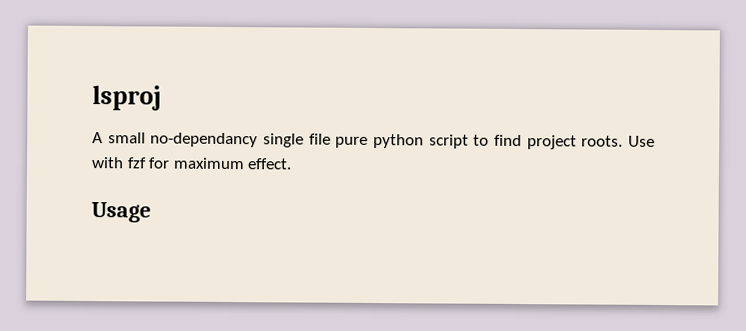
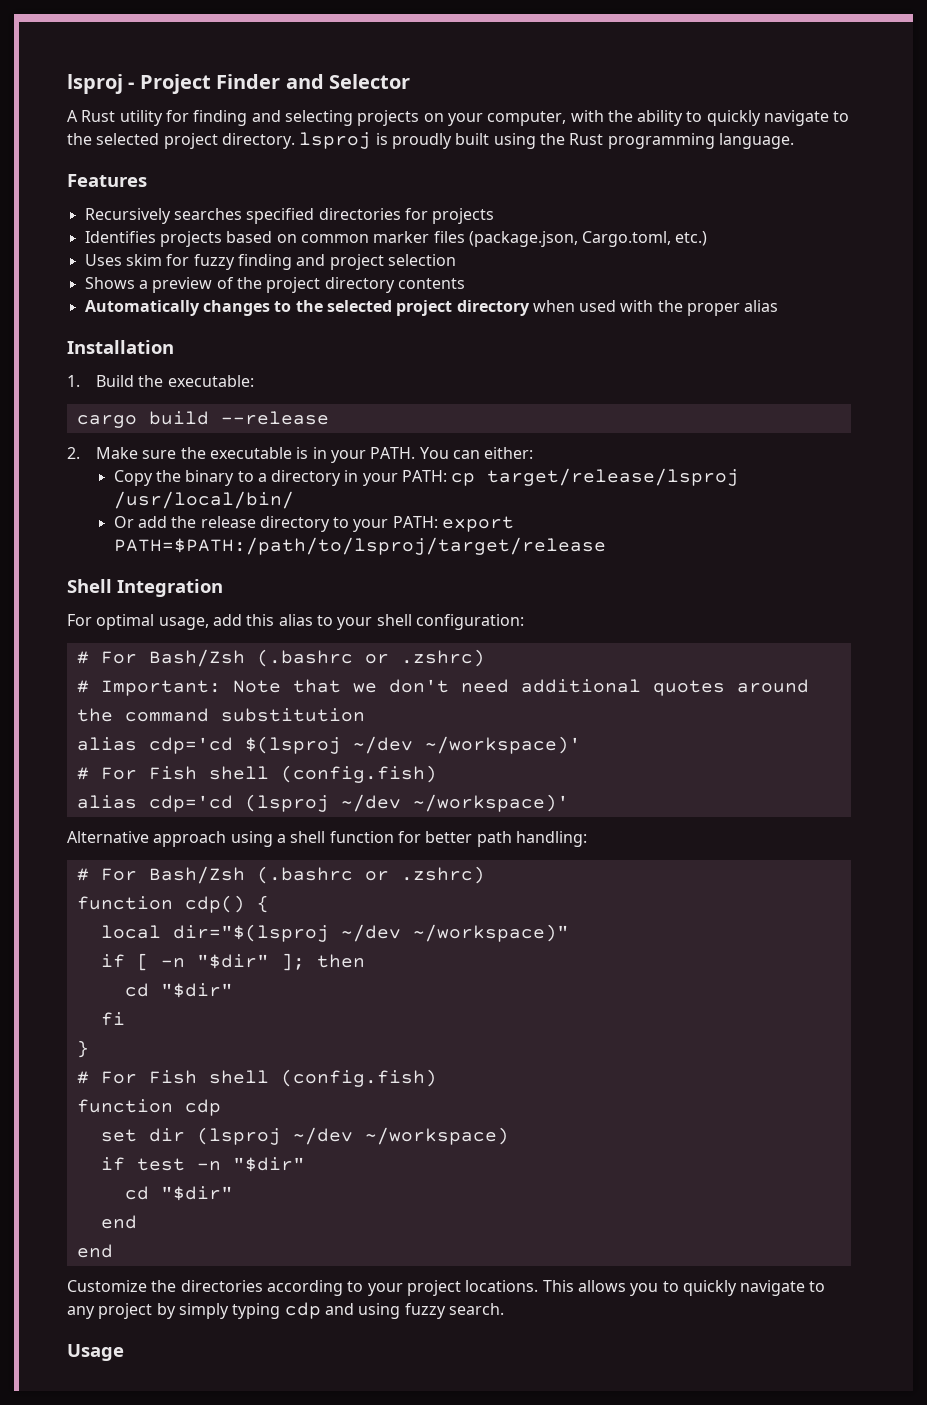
- lsproj
- A small no-dependancy single file pure python script to find project roots. Use with fzf for maximum effect.
+ lsproj - Project Finder and Selector
+ A Rust utility for finding and selecting projects on your computer, with the ability to quickly navigate to the selected project directory. lsproj is proudly built using the Rust programming language.
+ Features
+ Recursively searches specified directories for projects
+ Identifies projects based on common marker files (package.json, Cargo.toml, etc.)
+ Uses skim for fuzzy finding and project selection
+ Shows a preview of the project directory contents
+ Automatically changes to the selected project directory when used with the proper alias
+ Installation
+ 1. Build the executable:
+ cargo build --release
+ 2. Make sure the executable is in your PATH. You can either:
+ Copy the binary to a directory in your PATH: cp target/release/lsproj /usr/local/bin/
+ Or add the release directory to your PATH: export PATH=$PATH:/path/to/lsproj/target/release
+ Shell Integration
+ For optimal usage, add this alias to your shell configuration:
+ # For Bash/Zsh (.bashrc or .zshrc)
+ # Important: Note that we don't need additional quotes around the command substitution
+ alias cdp='cd $(lsproj ~/dev ~/workspace)'
+ # For Fish shell (config.fish)
+ alias cdp='cd (lsproj ~/dev ~/workspace)'
+ Alternative approach using a shell function for better path handling:
+ # For Bash/Zsh (.bashrc or .zshrc)
+ function cdp() {
+ local dir="$(lsproj ~/dev ~/workspace)"
+ if [ -n "$dir" ]; then
+ cd "$dir"
+ fi
+ }
+ # For Fish shell (config.fish)
+ function cdp
+ set dir (lsproj ~/dev ~/workspace)
+ if test -n "$dir"
+ cd "$dir"
+ end
+ end
+ Customize the directories according to your project locations. This allows you to quickly navigate to any project by simply typing cdp and using fuzzy search.

